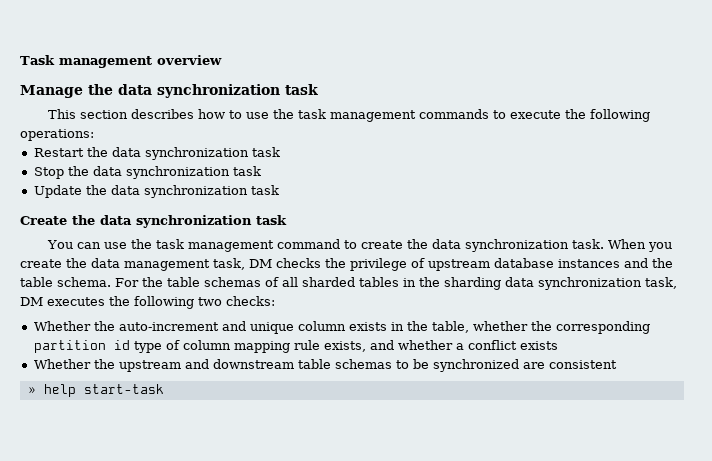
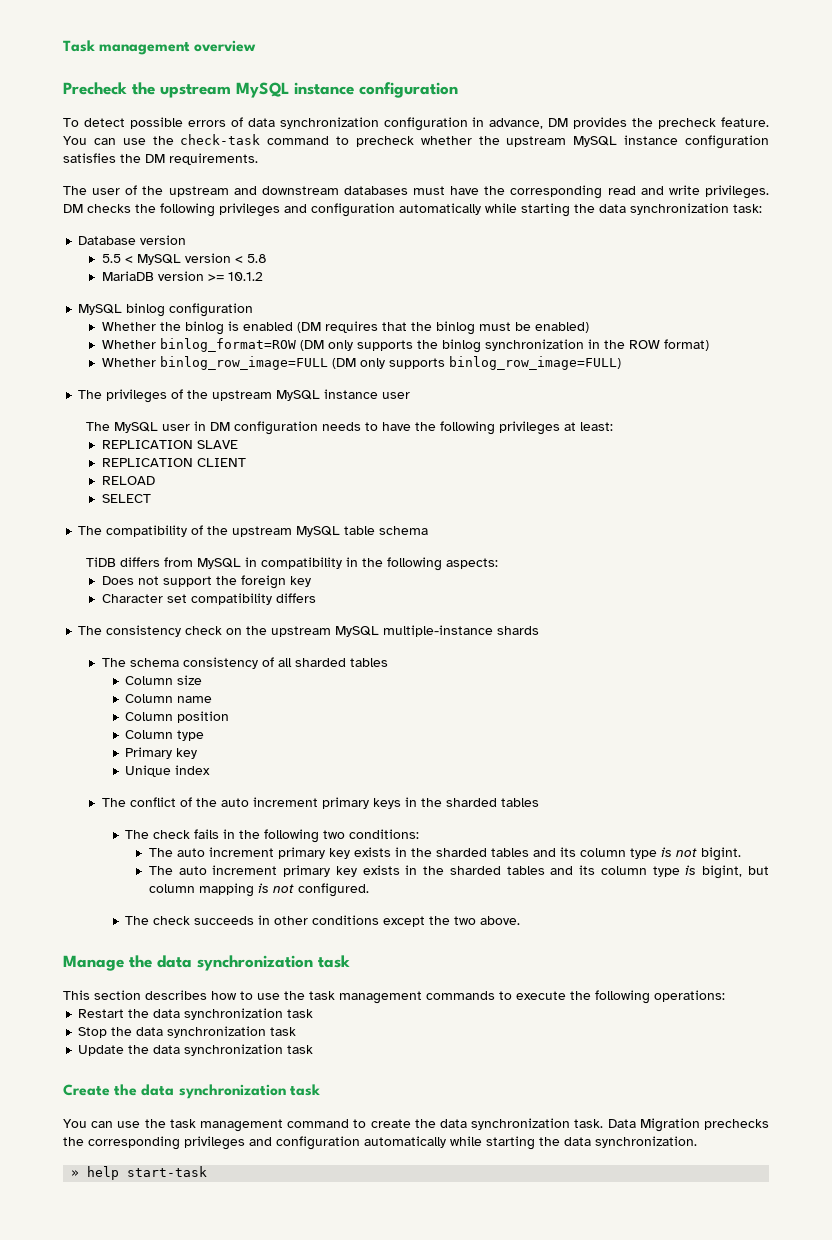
+ Precheck the upstream MySQL instance configuration
+ To detect possible errors of data synchronization configuration in advance, DM provides the precheck feature. You can use the check-task command to precheck whether the upstream MySQL instance configuration satisfies the DM requirements.
+ The user of the upstream and downstream databases must have the corresponding read and write privileges. DM checks the following privileges and configuration automatically while starting the data synchronization task:
+ Database version
+ 5.5 < MySQL version < 5.8
+ MariaDB version >= 10.1.2
+ MySQL binlog configuration
+ Whether the binlog is enabled (DM requires that the binlog must be enabled)
+ Whether binlog_format=ROW (DM only supports the binlog synchronization in the ROW format)
+ Whether binlog_row_image=FULL (DM only supports binlog_row_image=FULL)
+ The privileges of the upstream MySQL instance user
+ The MySQL user in DM configuration needs to have the following privileges at least:
+ REPLICATION SLAVE
+ REPLICATION CLIENT
+ RELOAD
+ SELECT
+ The compatibility of the upstream MySQL table schema
+ TiDB differs from MySQL in compatibility in the following aspects:
+ Does not support the foreign key
+ Character set compatibility differs
+ The consistency check on the upstream MySQL multiple-instance shards
+ The schema consistency of all sharded tables
+ Column size
+ Column name
+ Column position
+ Column type
+ Primary key
+ Unique index
+ The conflict of the auto increment primary keys in the sharded tables
+ The check fails in the following two conditions:
+ The auto increment primary key exists in the sharded tables and its column type is not bigint.
+ The auto increment primary key exists in the sharded tables and its column type is bigint, but column mapping is not configured.
+ The check succeeds in other conditions except the two above.
- When you create the data management task, DM checks the privilege of upstream database instances and the table schema. For the table schemas of all sharded tables in the sharding data synchronization task, DM executes the following two checks:
- Whether the auto-increment and unique column exists in the table, whether the corresponding partition id type of column mapping rule exists, and whether a conflict exists
- Whether the upstream and downstream table schemas to be synchronized are consistent
+ Data Migration prechecks the corresponding privileges and configuration automatically while starting the data synchronization.

